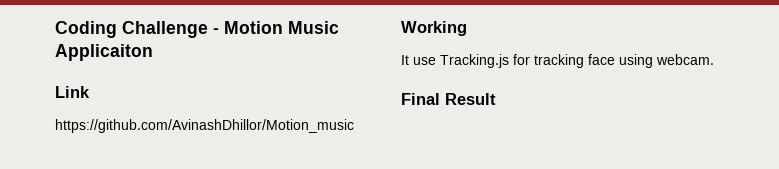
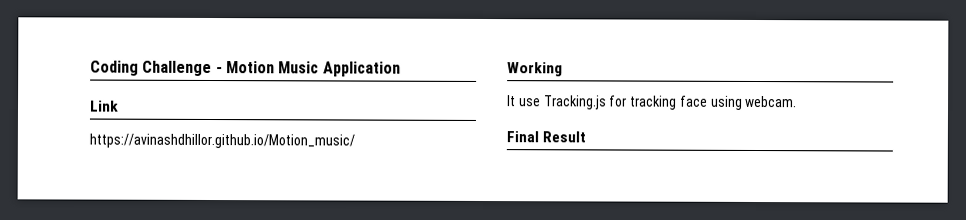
- Coding Challenge - Motion Music Applicaiton
+ Coding Challenge - Motion Music Application
- https://github.com/AvinashDhillor/Motion_music
+ https://avinashdhillor.github.io/Motion_music/

